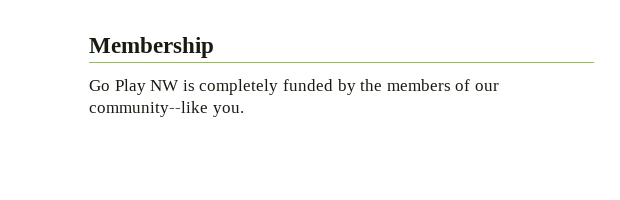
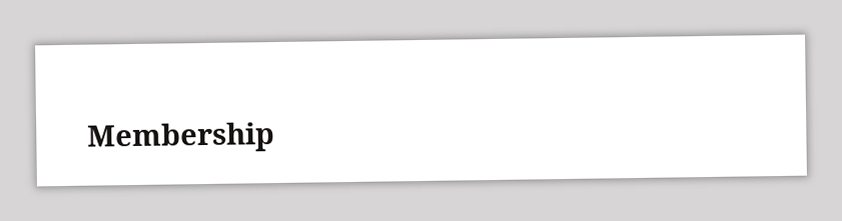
- Go Play NW is completely funded by the members of our community--like you.

